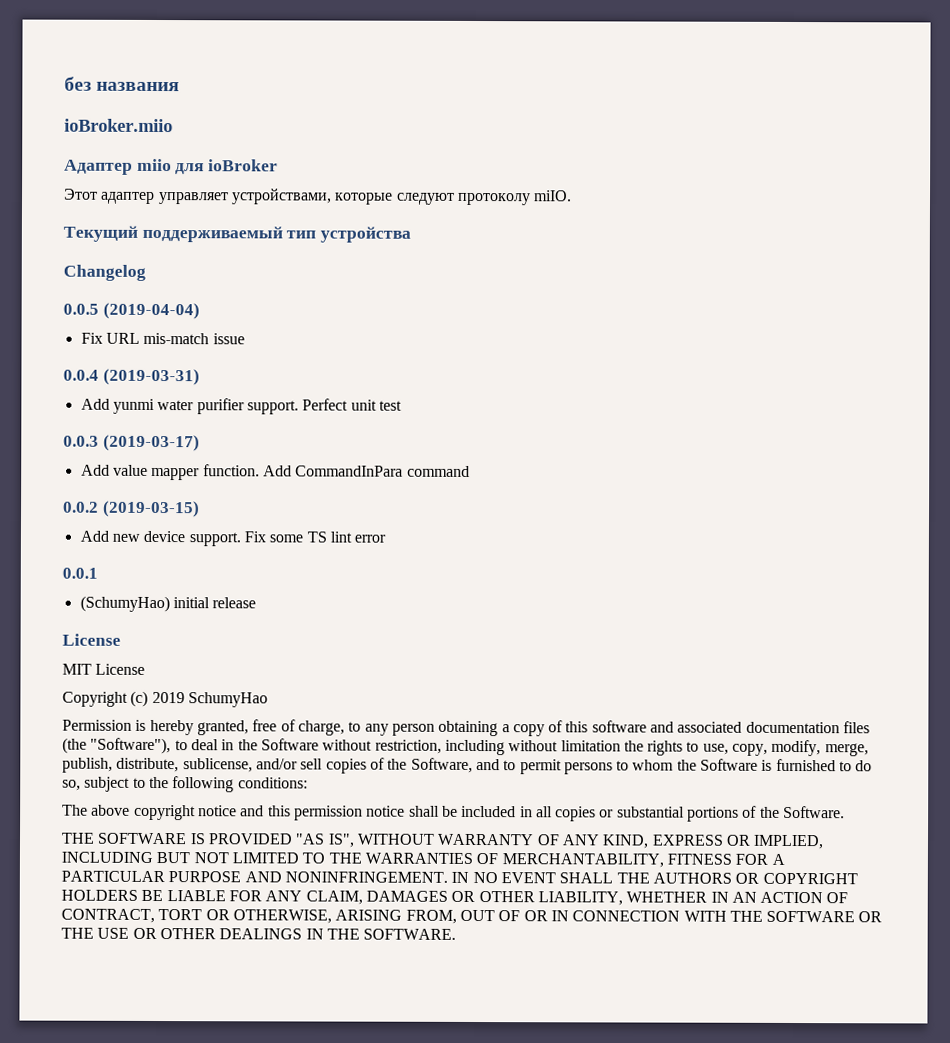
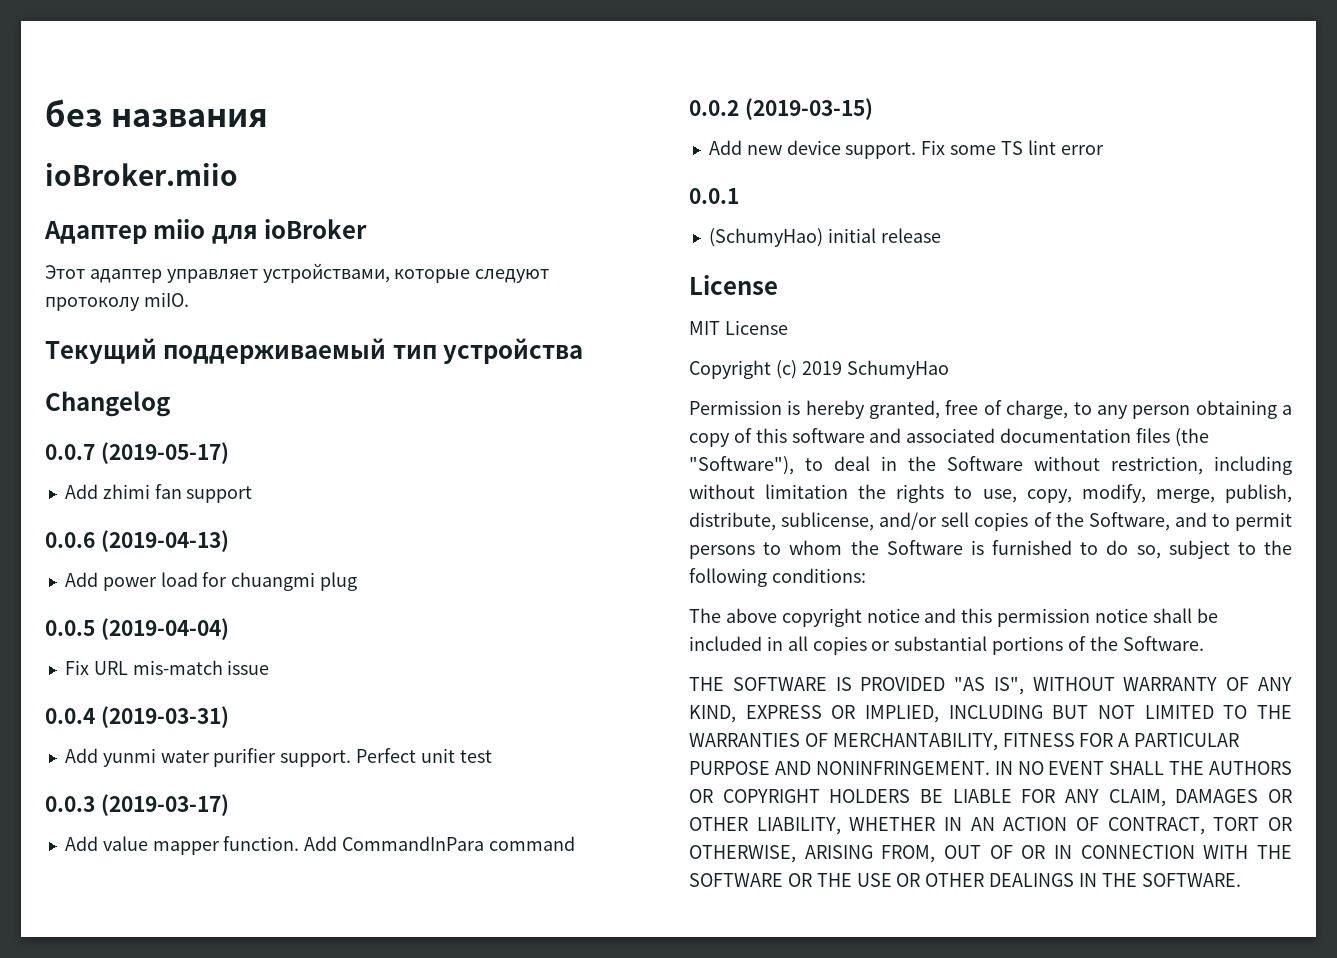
+ 0.0.7 (2019-05-17)
+ Add zhimi fan support
+ 0.0.6 (2019-04-13)
+ Add power load for chuangmi plug

